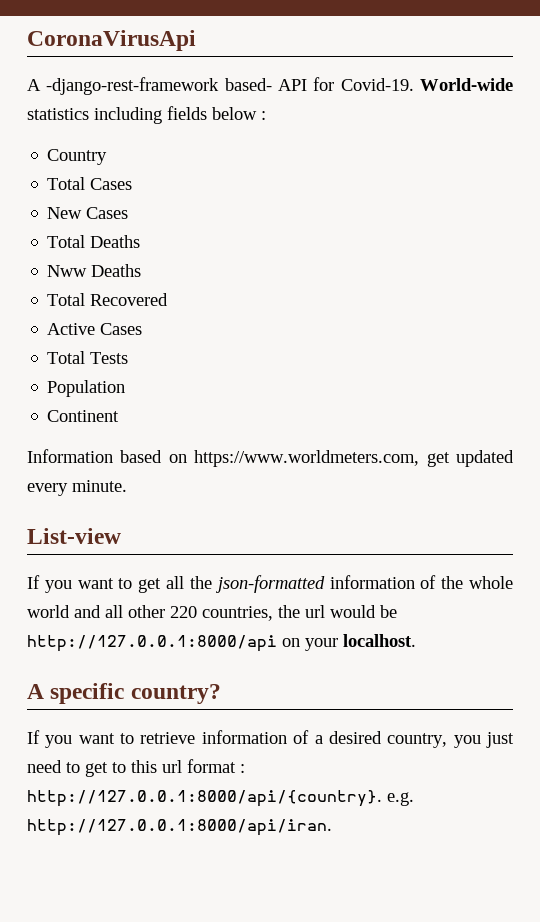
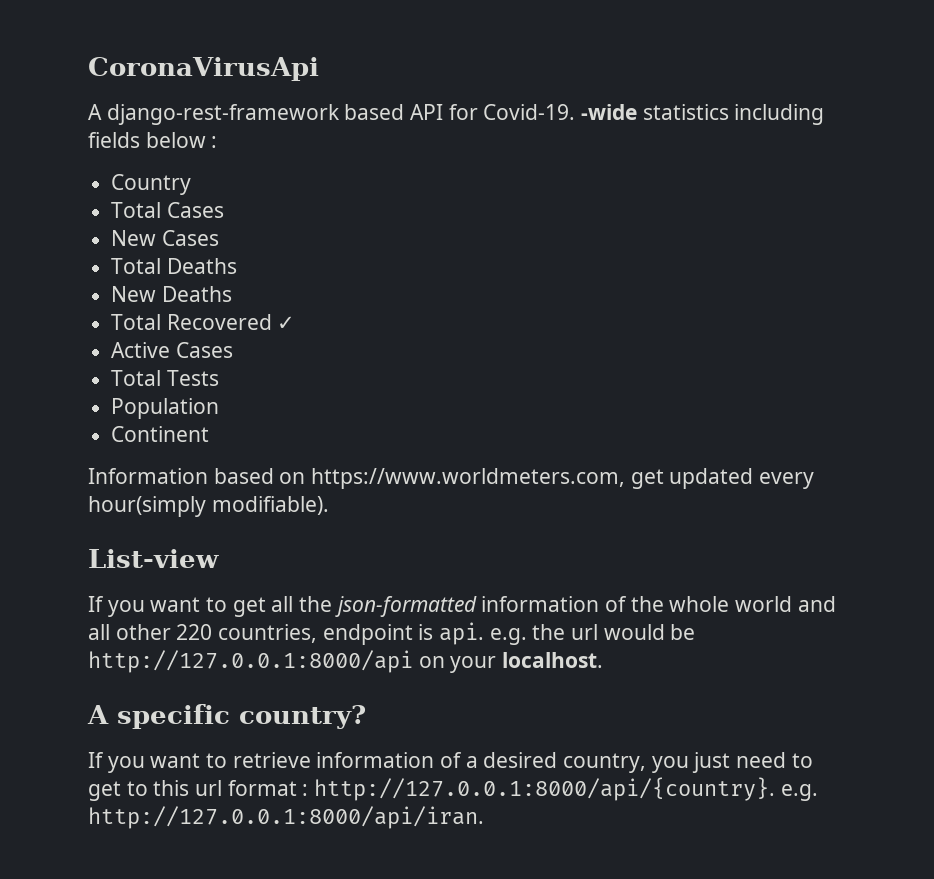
- A -django-rest-framework based- API for Covid-19.
+ A django-rest-framework based API for Covid-19.
- World-wide statistics including fields below :
+ -wide statistics including fields below :
- Nww Deaths
+ New Deaths
- Total Recovered
+ Total Recovered ✓
- Information based on https://www.worldmeters.com, get updated every minute.
+ Information based on https://www.worldmeters.com, get updated every hour(simply modifiable).
- If you want to get all the json-formatted information of the whole world and all other 220 countries, the url would be http://127.0.0.1:8000/api on your localhost.
+ If you want to get all the json-formatted information of the whole world and all other 220 countries, endpoint is api. e.g. the url would be http://127.0.0.1:8000/api on your localhost.

